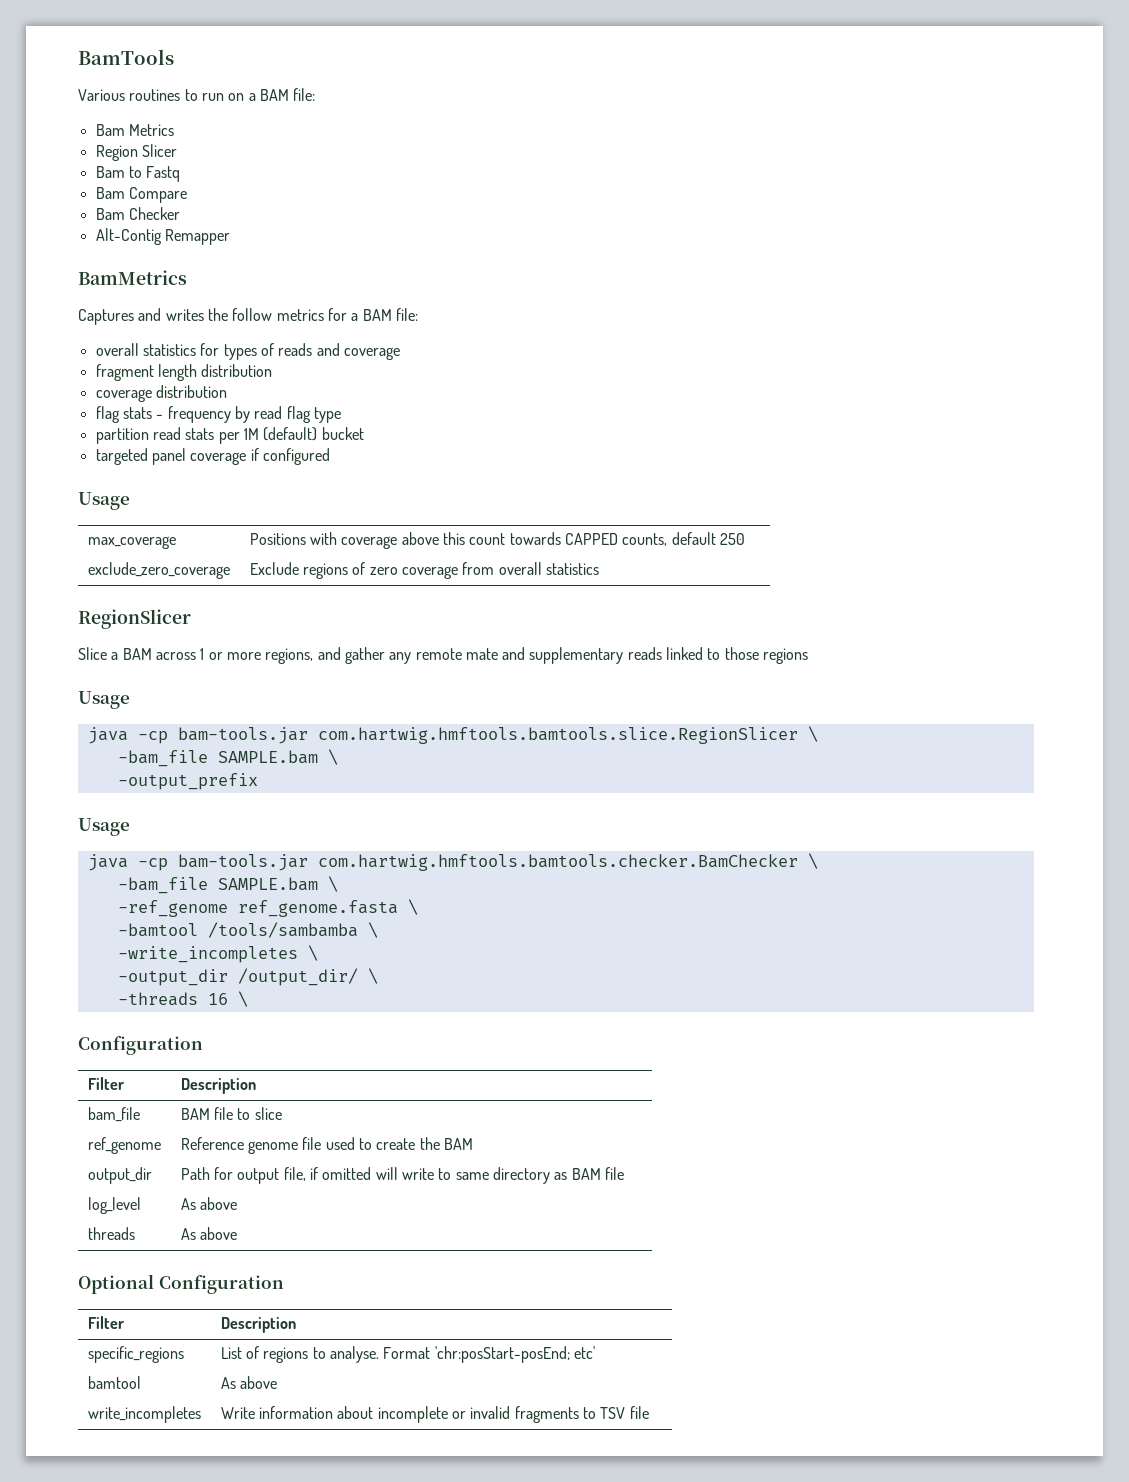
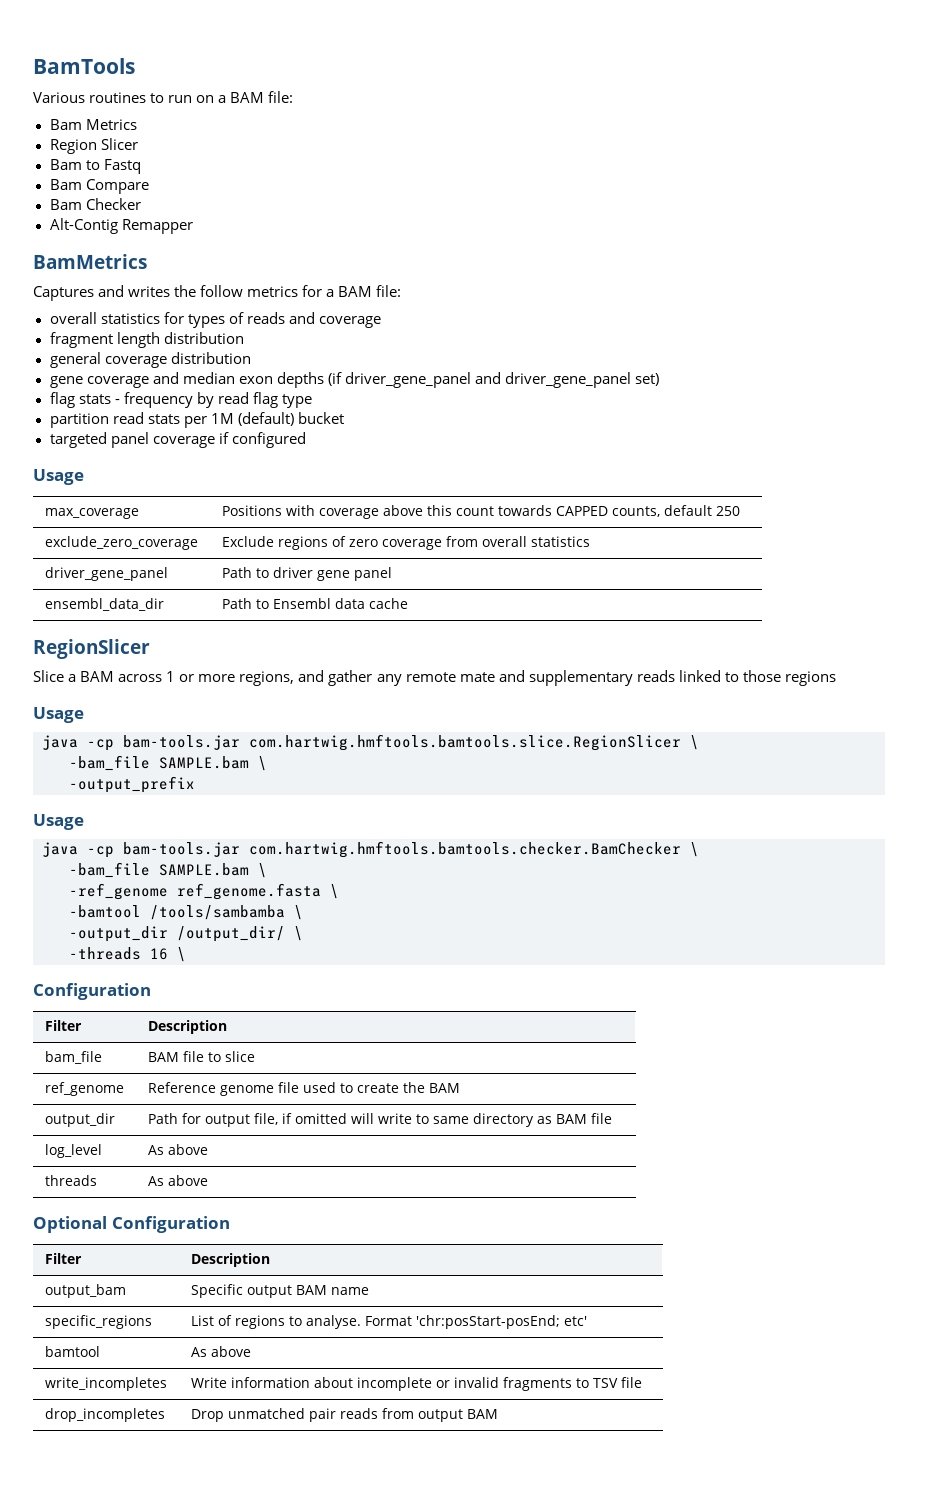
- coverage distribution
+ general coverage distribution
+ gene coverage and median exon depths (if driver_gene_panel and driver_gene_panel set)
+ driver_gene_panel | Path to driver gene panel
+ ensembl_data_dir | Path to Ensembl data cache
- -write_incompletes \
+ output_bam | Specific output BAM name
+ drop_incompletes | Drop unmatched pair reads from output BAM

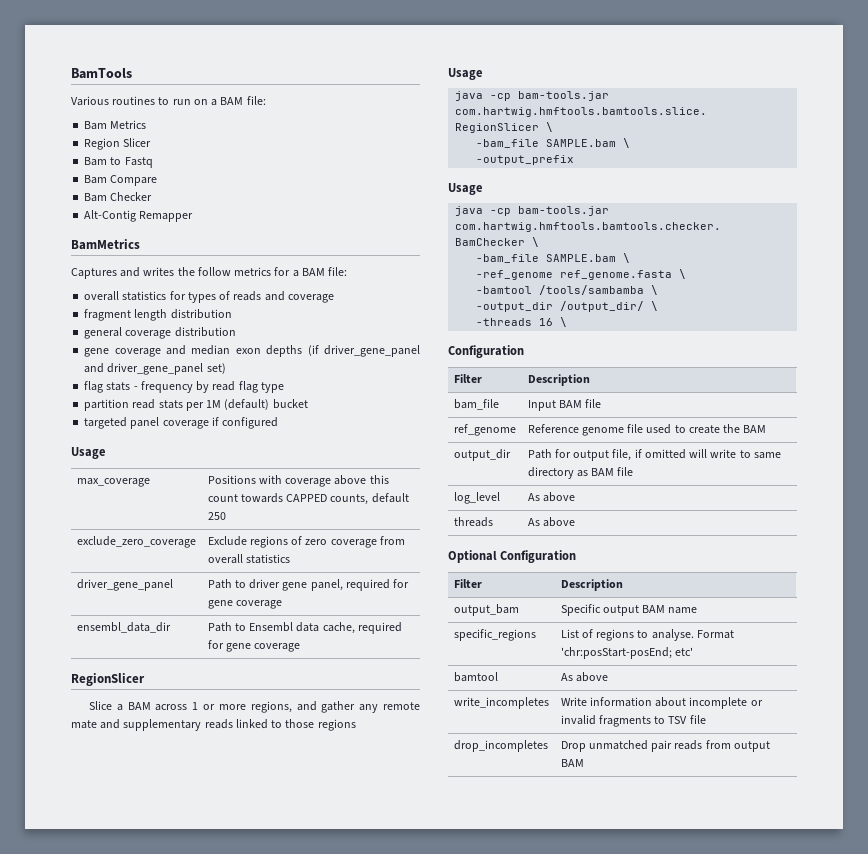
- driver_gene_panel | Path to driver gene panel
+ driver_gene_panel | Path to driver gene panel, required for gene coverage
- ensembl_data_dir | Path to Ensembl data cache
+ ensembl_data_dir | Path to Ensembl data cache, required for gene coverage
- bam_file | BAM file to slice
+ bam_file | Input BAM file

